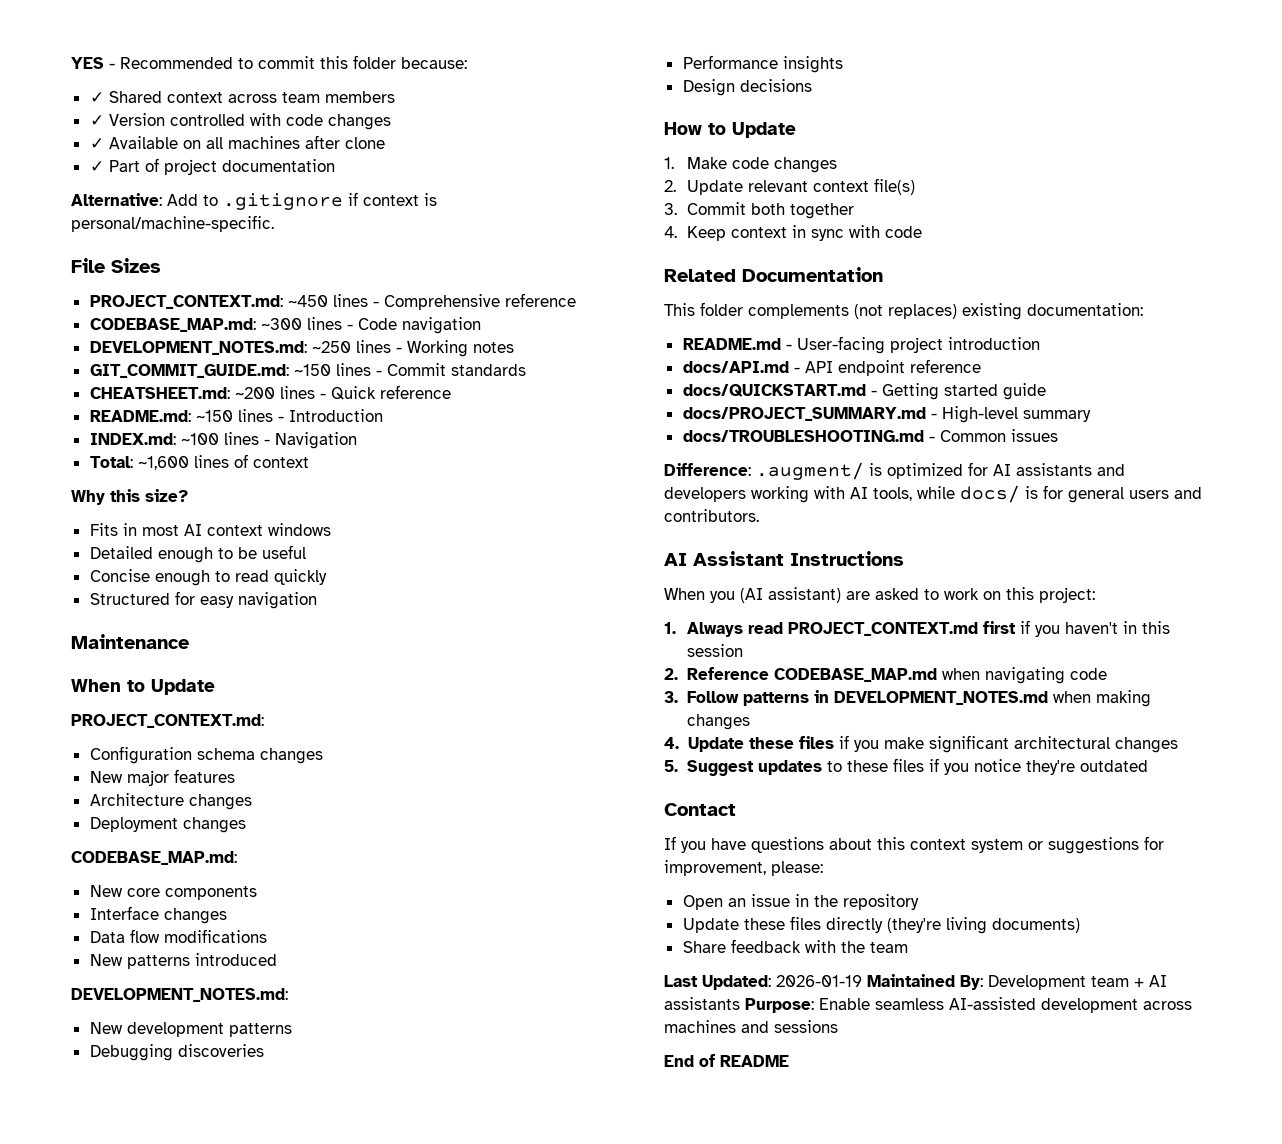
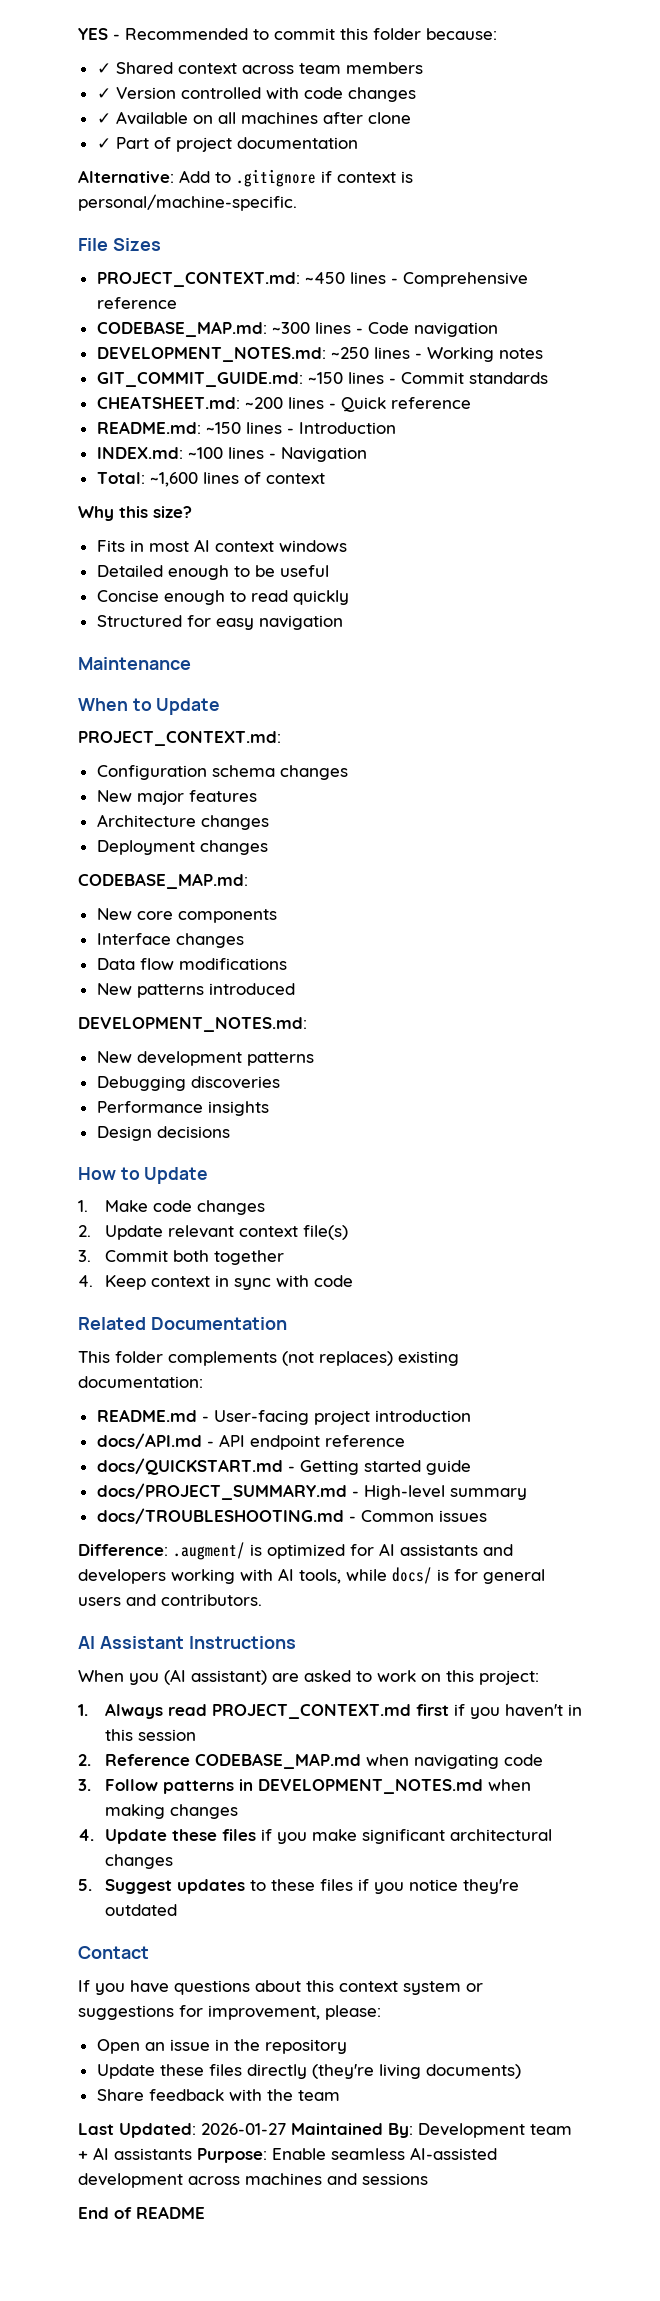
- Last Updated: 2026-01-19 Maintained By: Development team + AI assistants Purpose: Enable seamless AI-assisted development across machines and sessions
+ Last Updated: 2026-01-27 Maintained By: Development team + AI assistants Purpose: Enable seamless AI-assisted development across machines and sessions

